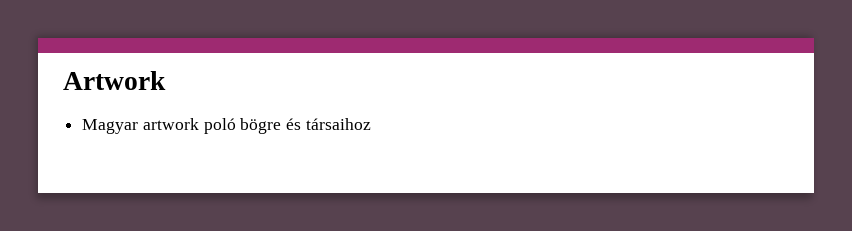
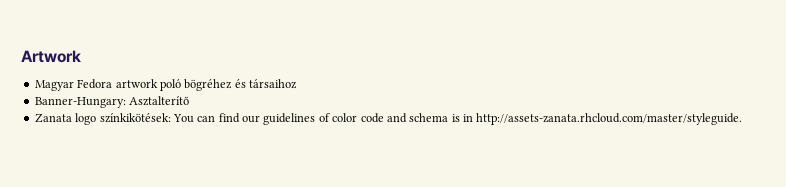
- Magyar artwork poló bögre és társaihoz
+ Magyar Fedora artwork poló bögréhez és társaihoz
+ Banner-Hungary: Asztalterítő
+ Zanata logo színkikötések: You can find our guidelines of color code and schema is in http://assets-zanata.rhcloud.com/master/styleguide.

